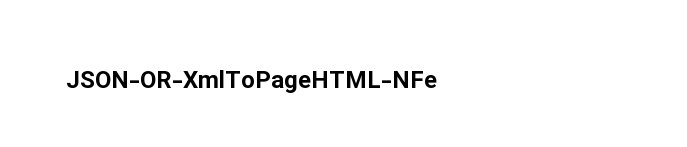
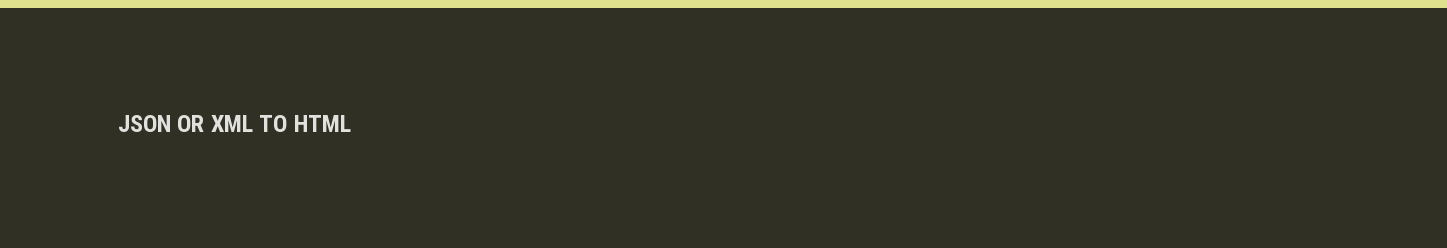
- JSON-OR-XmlToPageHTML-NFe
+ JSON OR XML TO HTML

